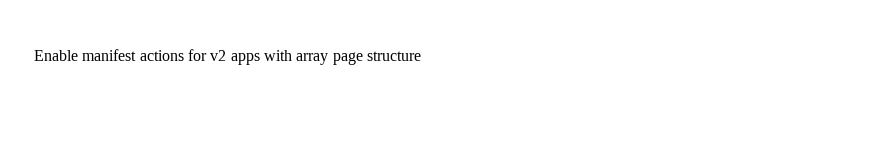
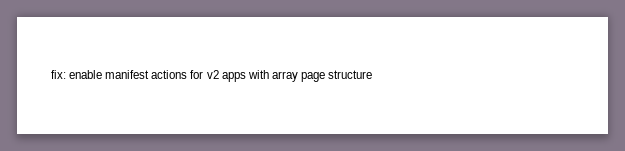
- Enable manifest actions for v2 apps with array page structure
+ fix: enable manifest actions for v2 apps with array page structure

